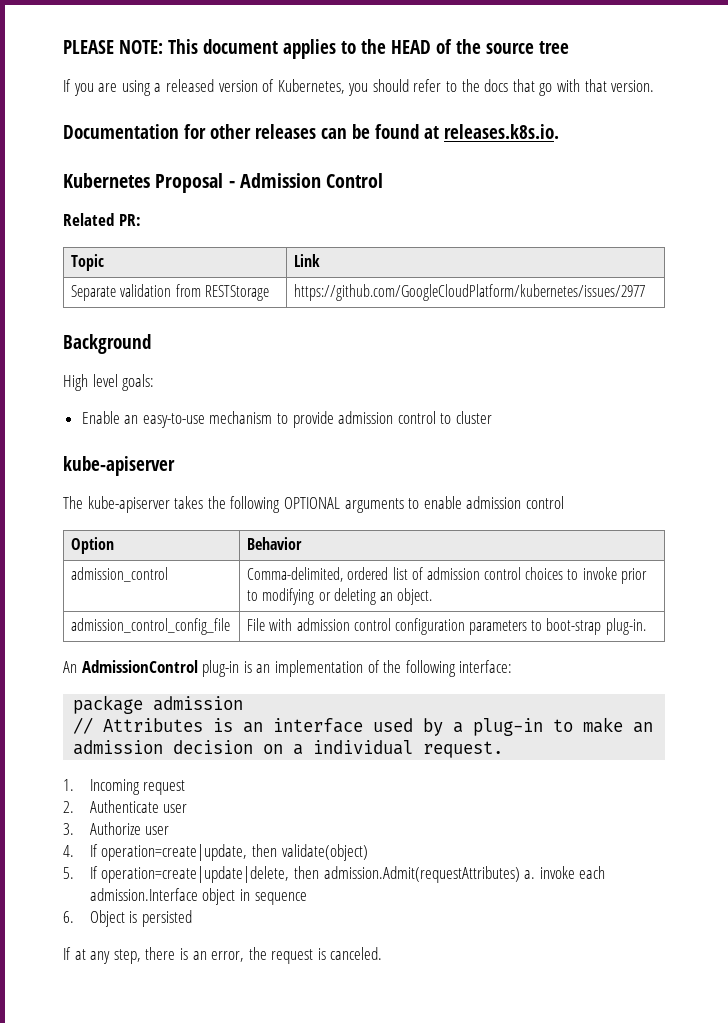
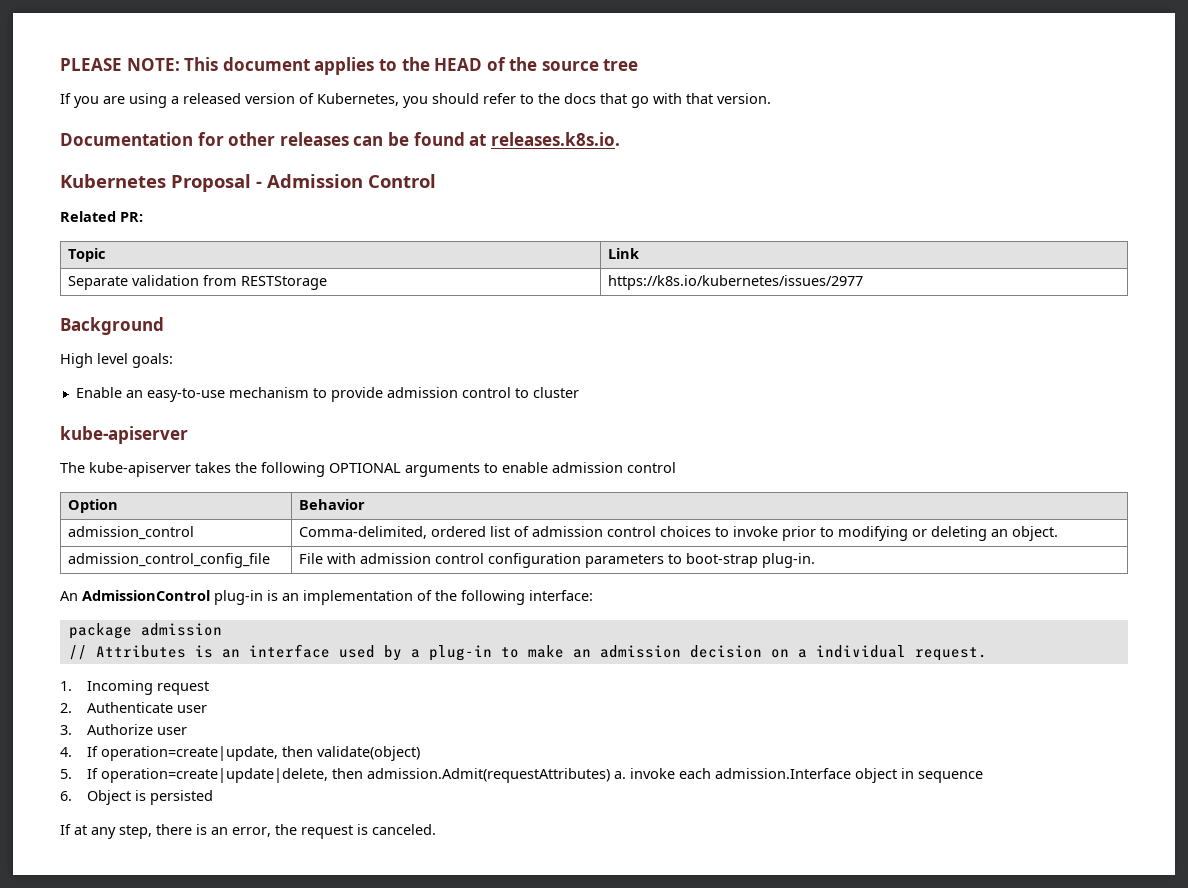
- Separate validation from RESTStorage | https://github.com/GoogleCloudPlatform/kubernetes/issues/2977
+ Separate validation from RESTStorage | https://k8s.io/kubernetes/issues/2977

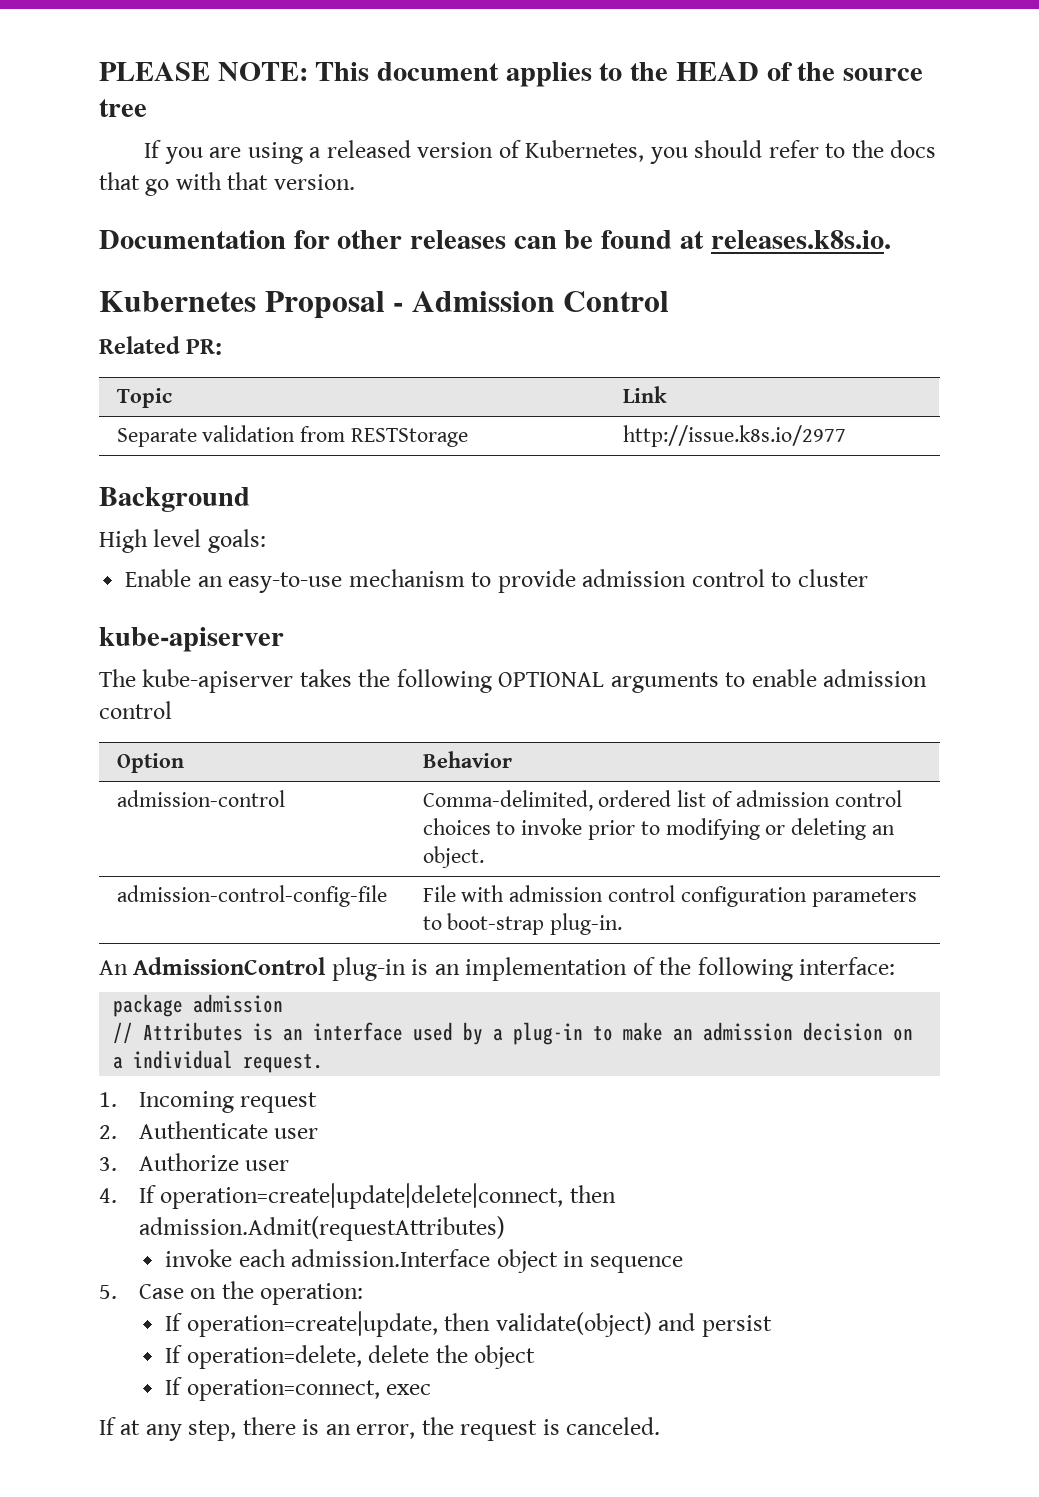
- Separate validation from RESTStorage | https://k8s.io/kubernetes/issues/2977
+ Separate validation from RESTStorage | http://issue.k8s.io/2977
- admission_control | Comma-delimited, ordered list of admission control choices to invoke prior to modifying or deleting an object.
+ admission-control | Comma-delimited, ordered list of admission control choices to invoke prior to modifying or deleting an object.
- admission_control_config_file | File with admission control configuration parameters to boot-strap plug-in.
+ admission-control-config-file | File with admission control configuration parameters to boot-strap plug-in.
- 4. If operation=create|update, then validate(object)
- 5. If operation=create|update|delete, then admission.Admit(requestAttributes) a. invoke each admission.Interface object in sequence
+ 4. If operation=create|update|delete|connect, then admission.Admit(requestAttributes)
+ invoke each admission.Interface object in sequence
- 6. Object is persisted
+ 5. Case on the operation:
+ If operation=create|update, then validate(object) and persist
+ If operation=delete, delete the object
+ If operation=connect, exec

